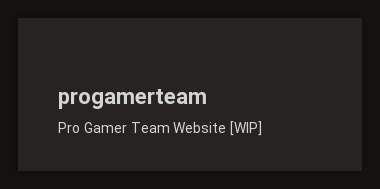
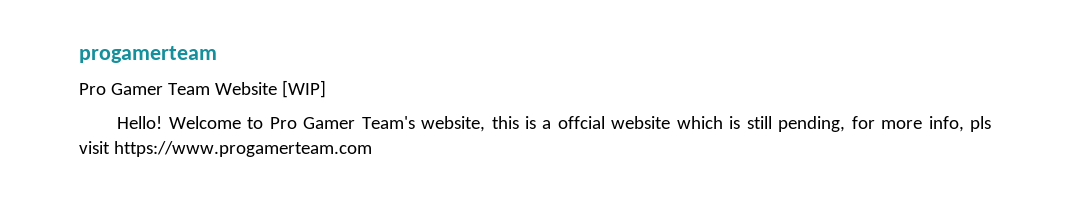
+ Hello! Welcome to Pro Gamer Team's website, this is a offcial website which is still pending, for more info, pls visit https://www.progamerteam.com

